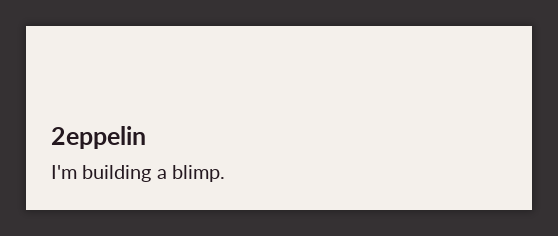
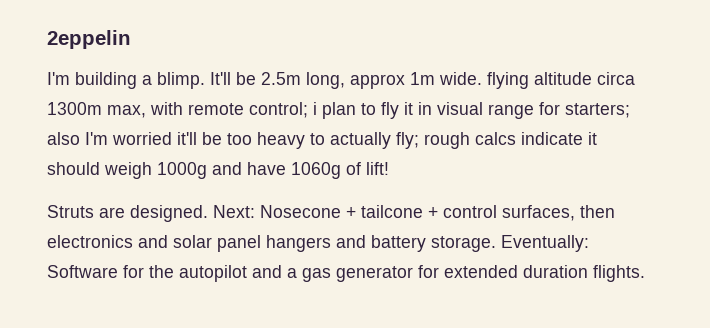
+ It'll be 2.5m long, approx 1m wide. flying altitude circa 1300m max, with remote control; i plan to fly it in visual range for starters; also I'm worried it'll be too heavy to actually fly; rough calcs indicate it should weigh 1000g and have 1060g of lift!
+ Struts are designed. Next: Nosecone + tailcone + control surfaces, then electronics and solar panel hangers and battery storage. Eventually: Software for the autopilot and a gas generator for extended duration flights.

